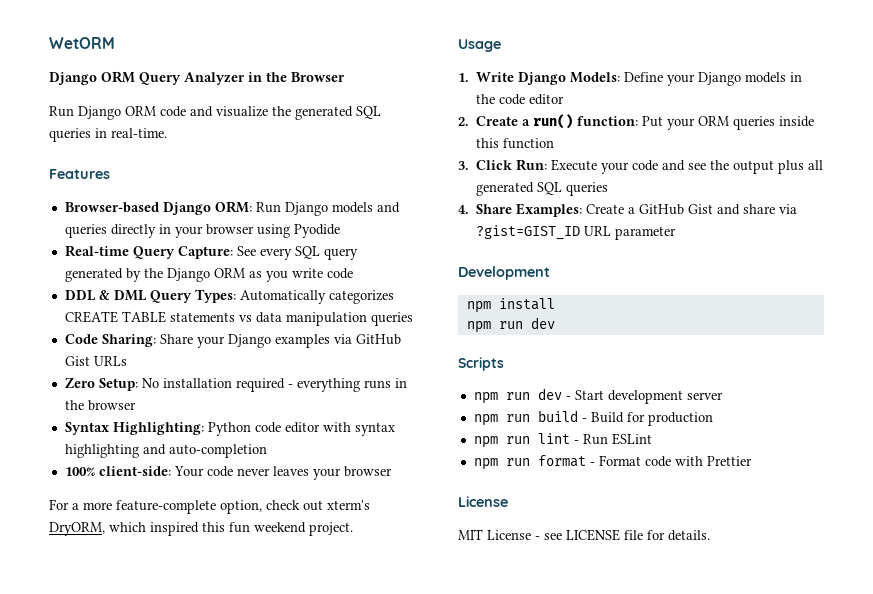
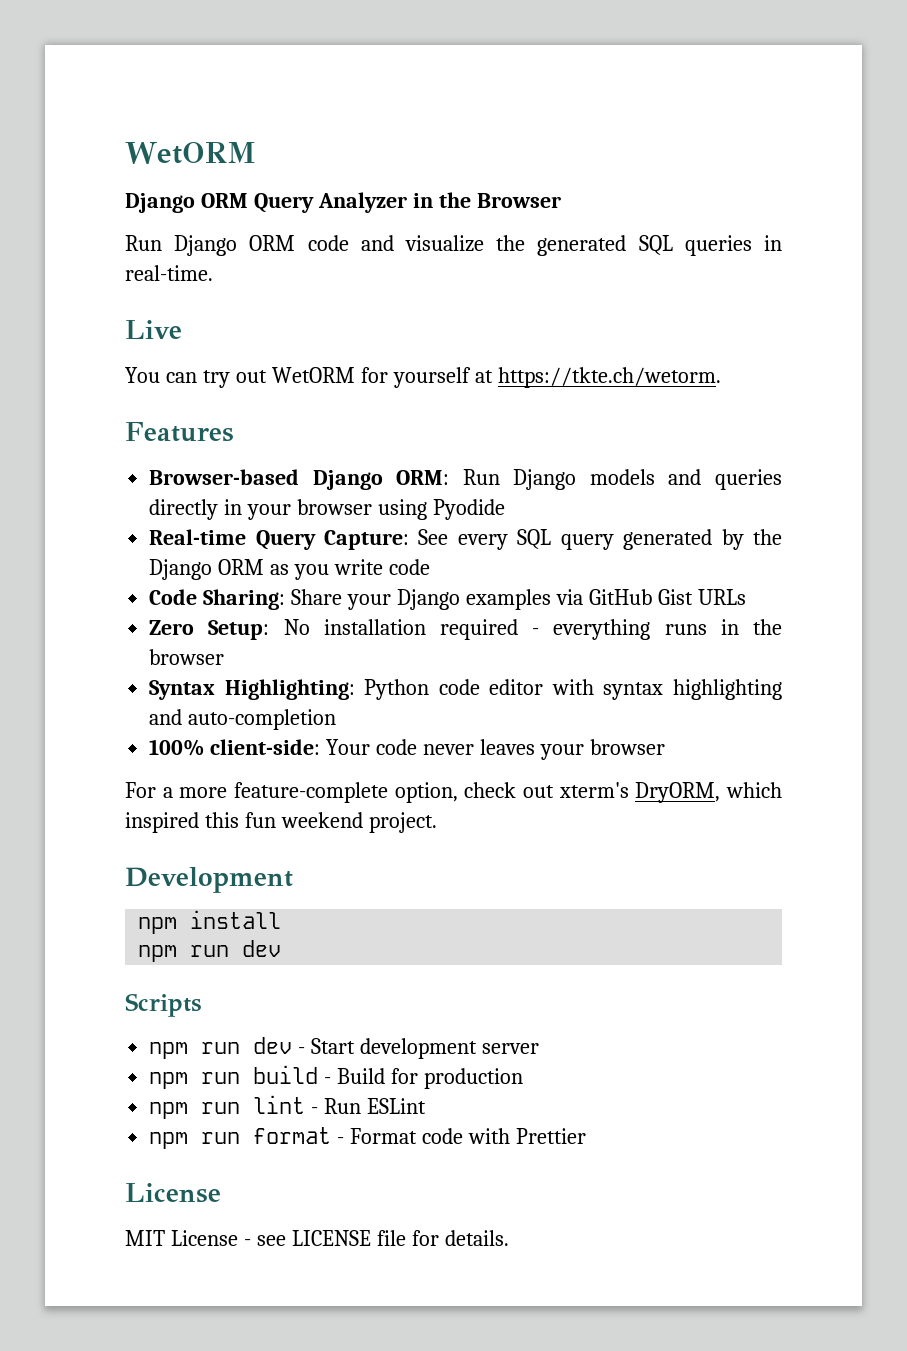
+ Live
+ You can try out WetORM for yourself at https://tkte.ch/wetorm.
- DDL & DML Query Types: Automatically categorizes CREATE TABLE statements vs data manipulation queries
- Usage
- 1. Write Django Models: Define your Django models in the code editor
- 2. Create a run() function: Put your ORM queries inside this function
- 3. Click Run: Execute your code and see the output plus all generated SQL queries
- 4. Share Examples: Create a GitHub Gist and share via ?gist=GIST_ID URL parameter

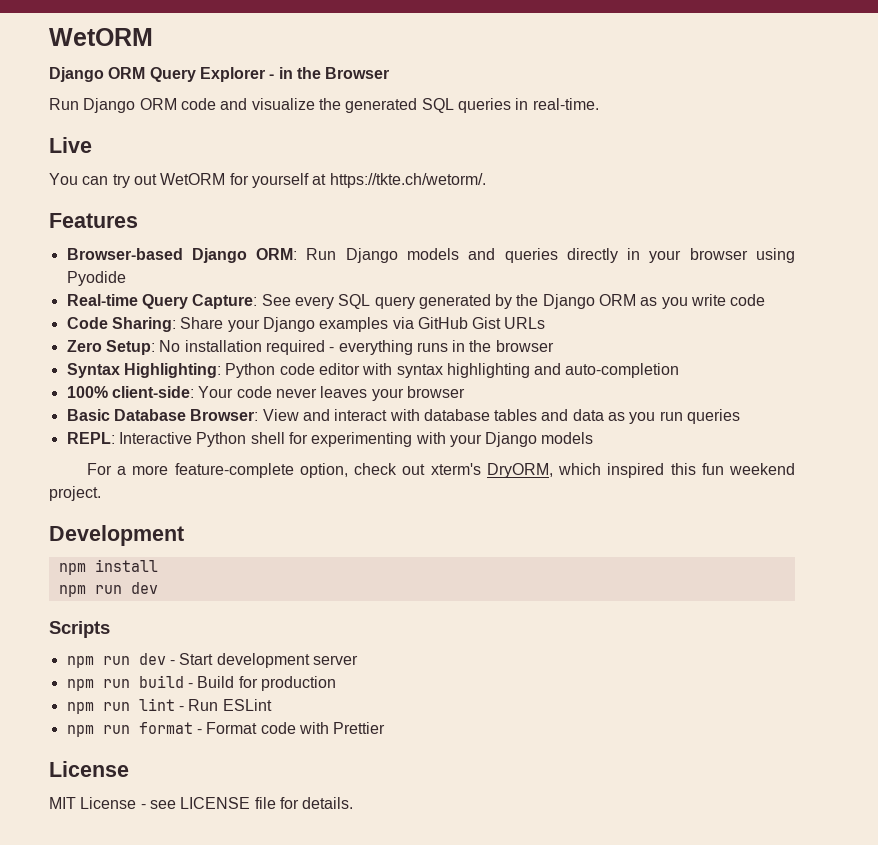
- Django ORM Query Analyzer in the Browser
+ Django ORM Query Explorer - in the Browser
- You can try out WetORM for yourself at https://tkte.ch/wetorm.
+ You can try out WetORM for yourself at https://tkte.ch/wetorm/.
+ Basic Database Browser: View and interact with database tables and data as you run queries
+ REPL: Interactive Python shell for experimenting with your Django models

